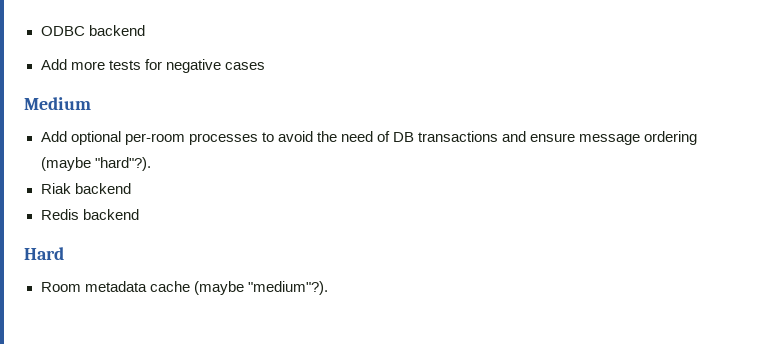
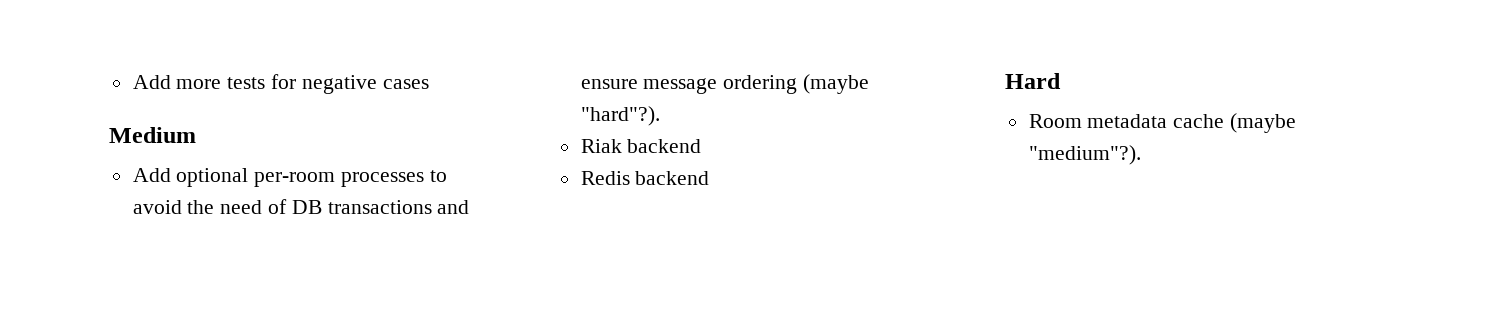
- ODBC backend

